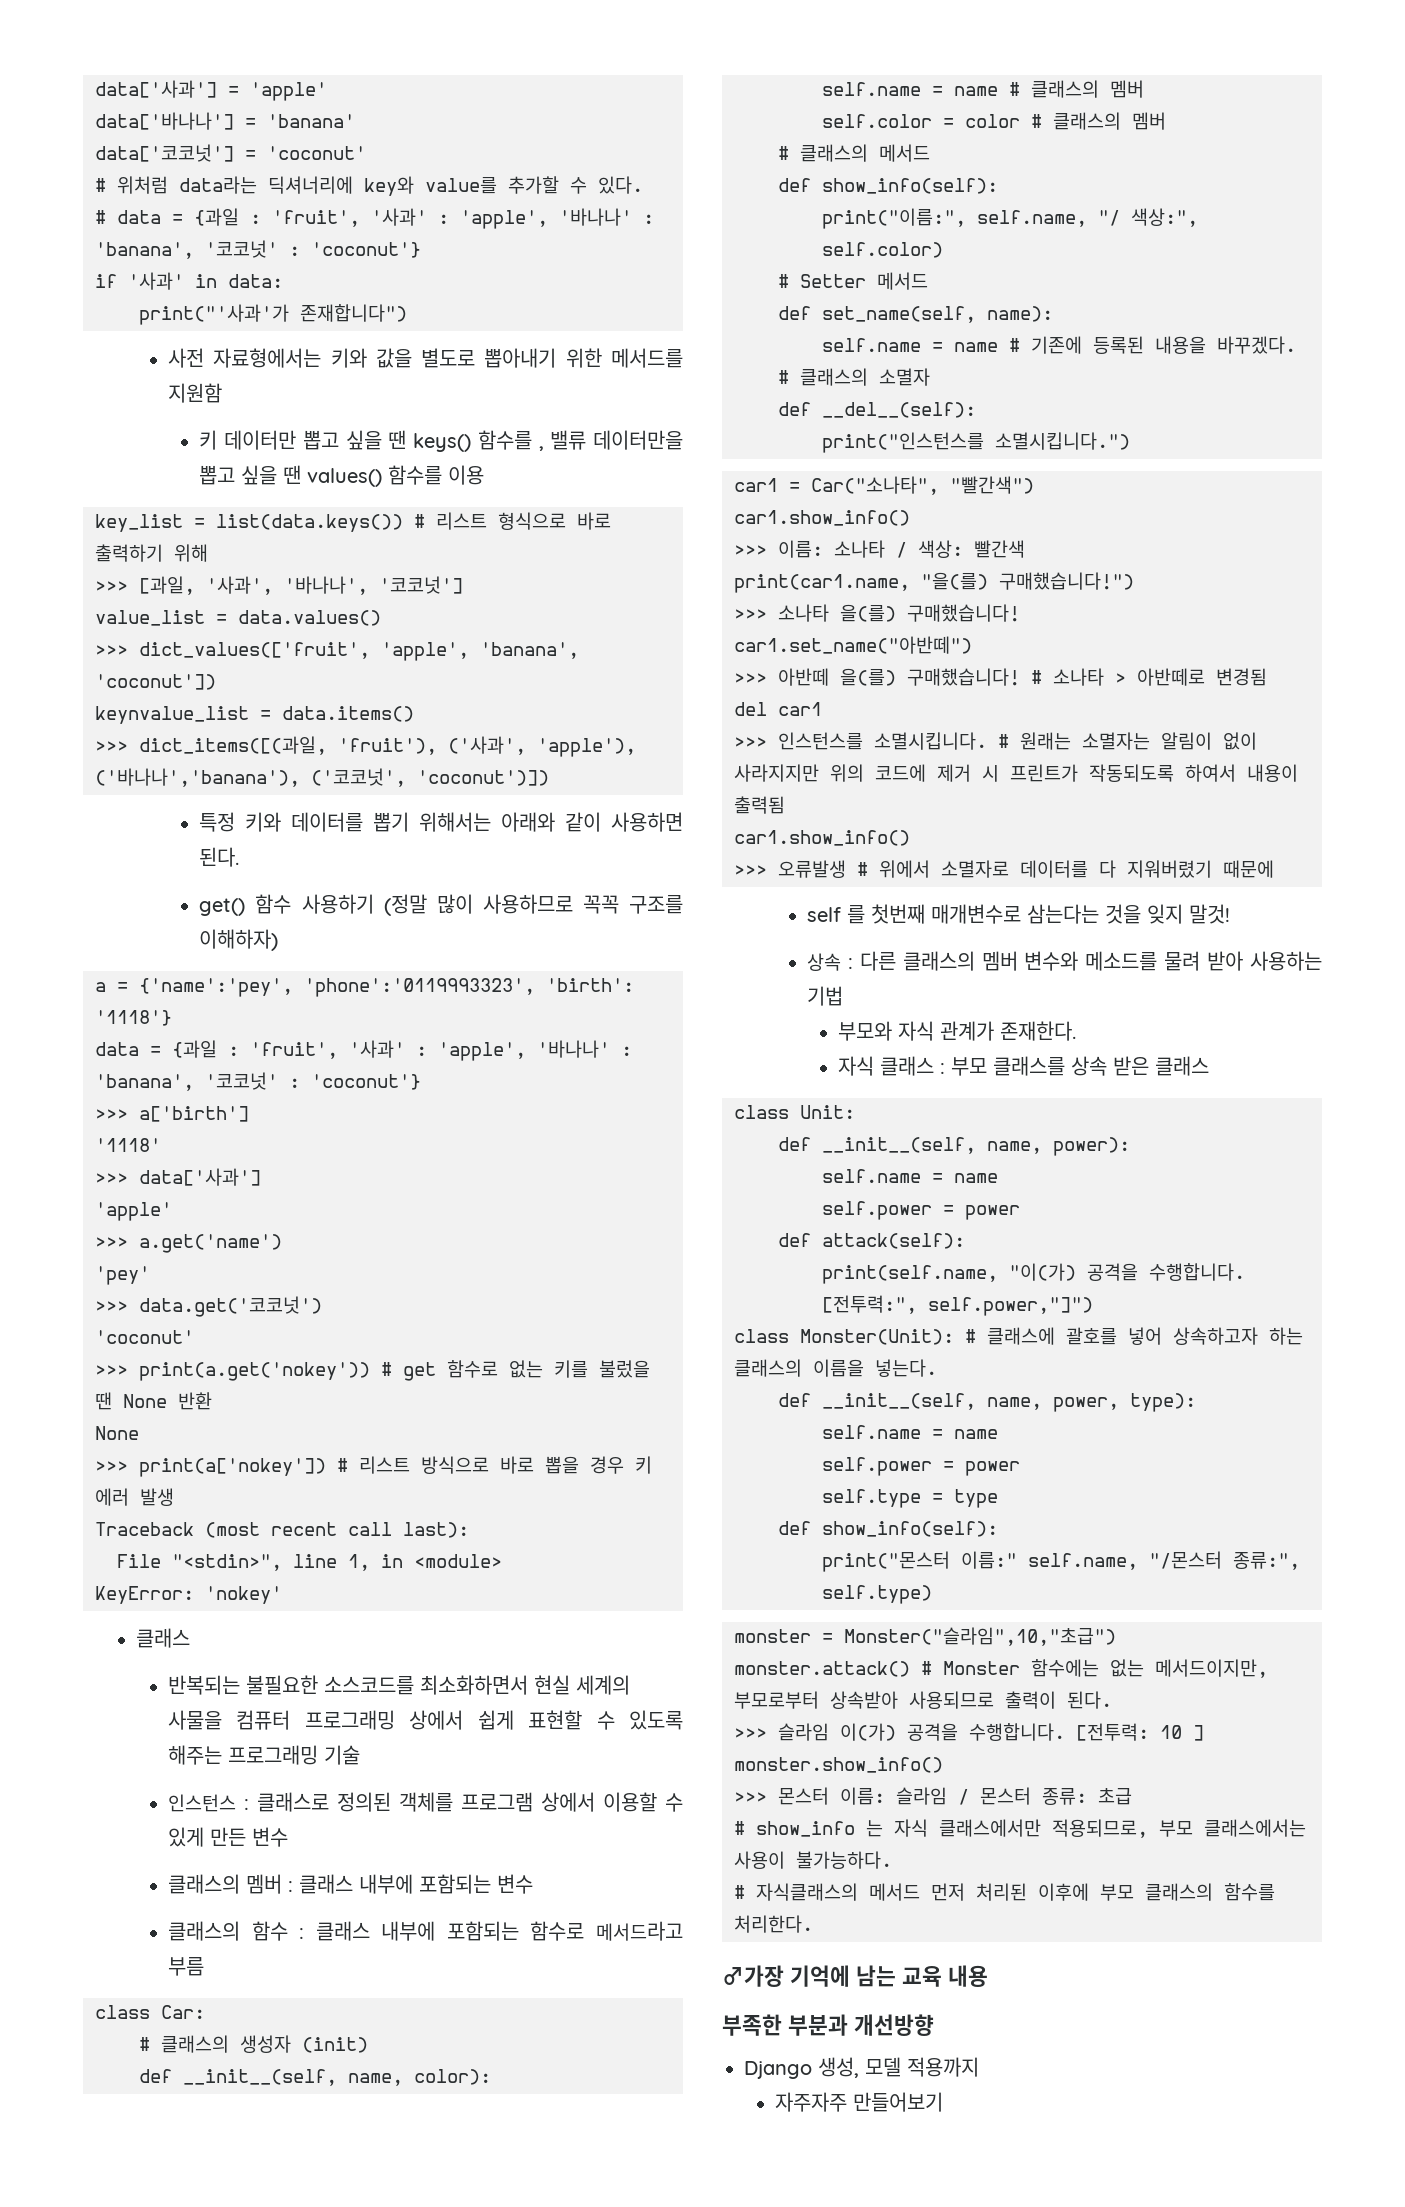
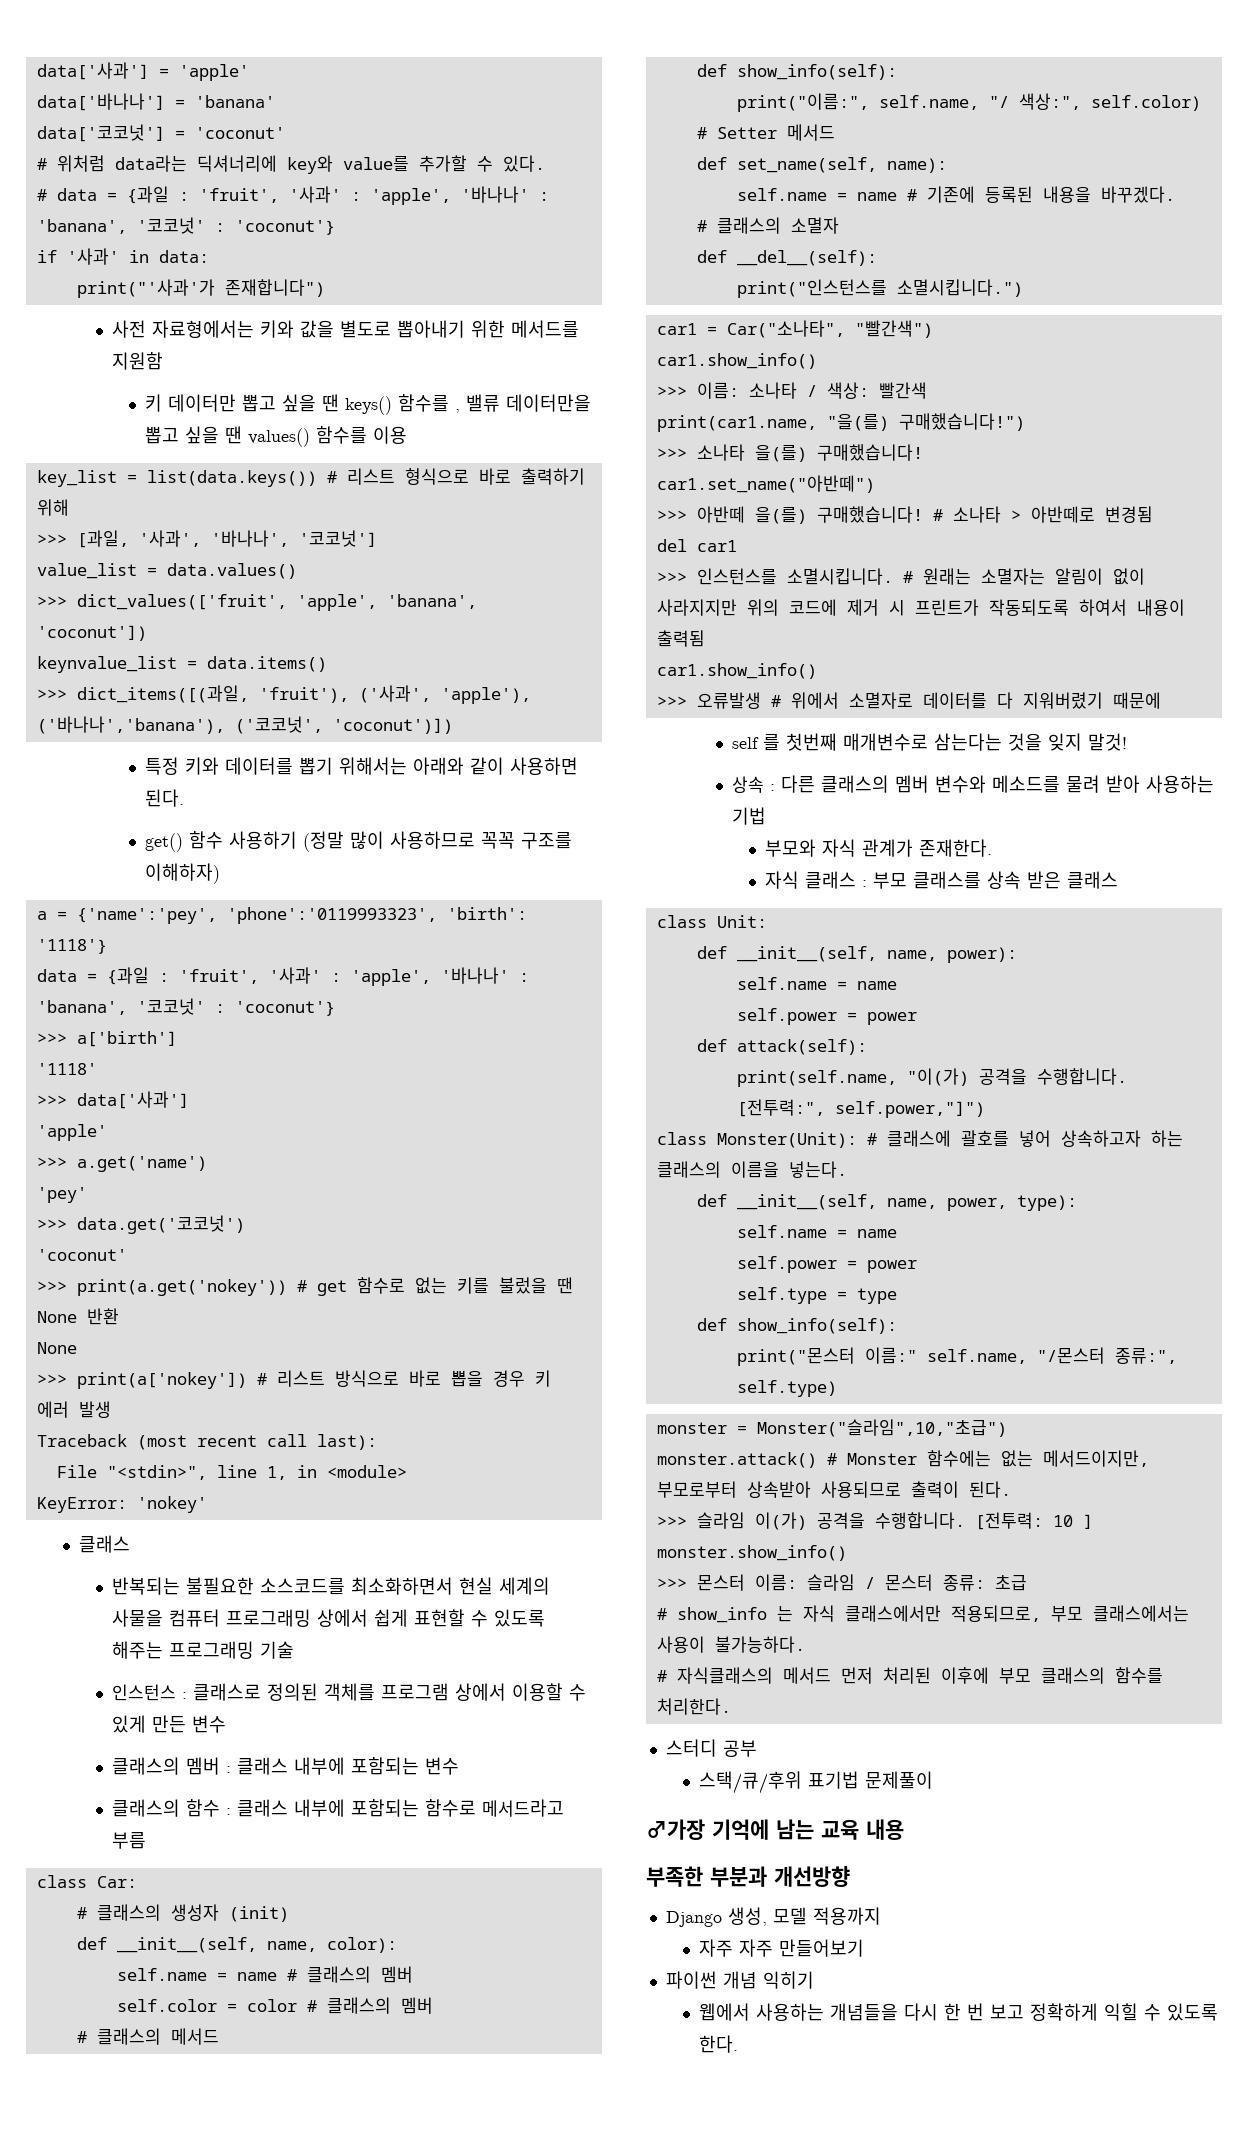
+ 스터디 공부
+ 스택/큐/후위 표기법 문제풀이
- 자주자주 만들어보기
+ 자주 자주 만들어보기
+ 파이썬 개념 익히기
+ 웹에서 사용하는 개념들을 다시 한 번 보고 정확하게 익힐 수 있도록 한다.

